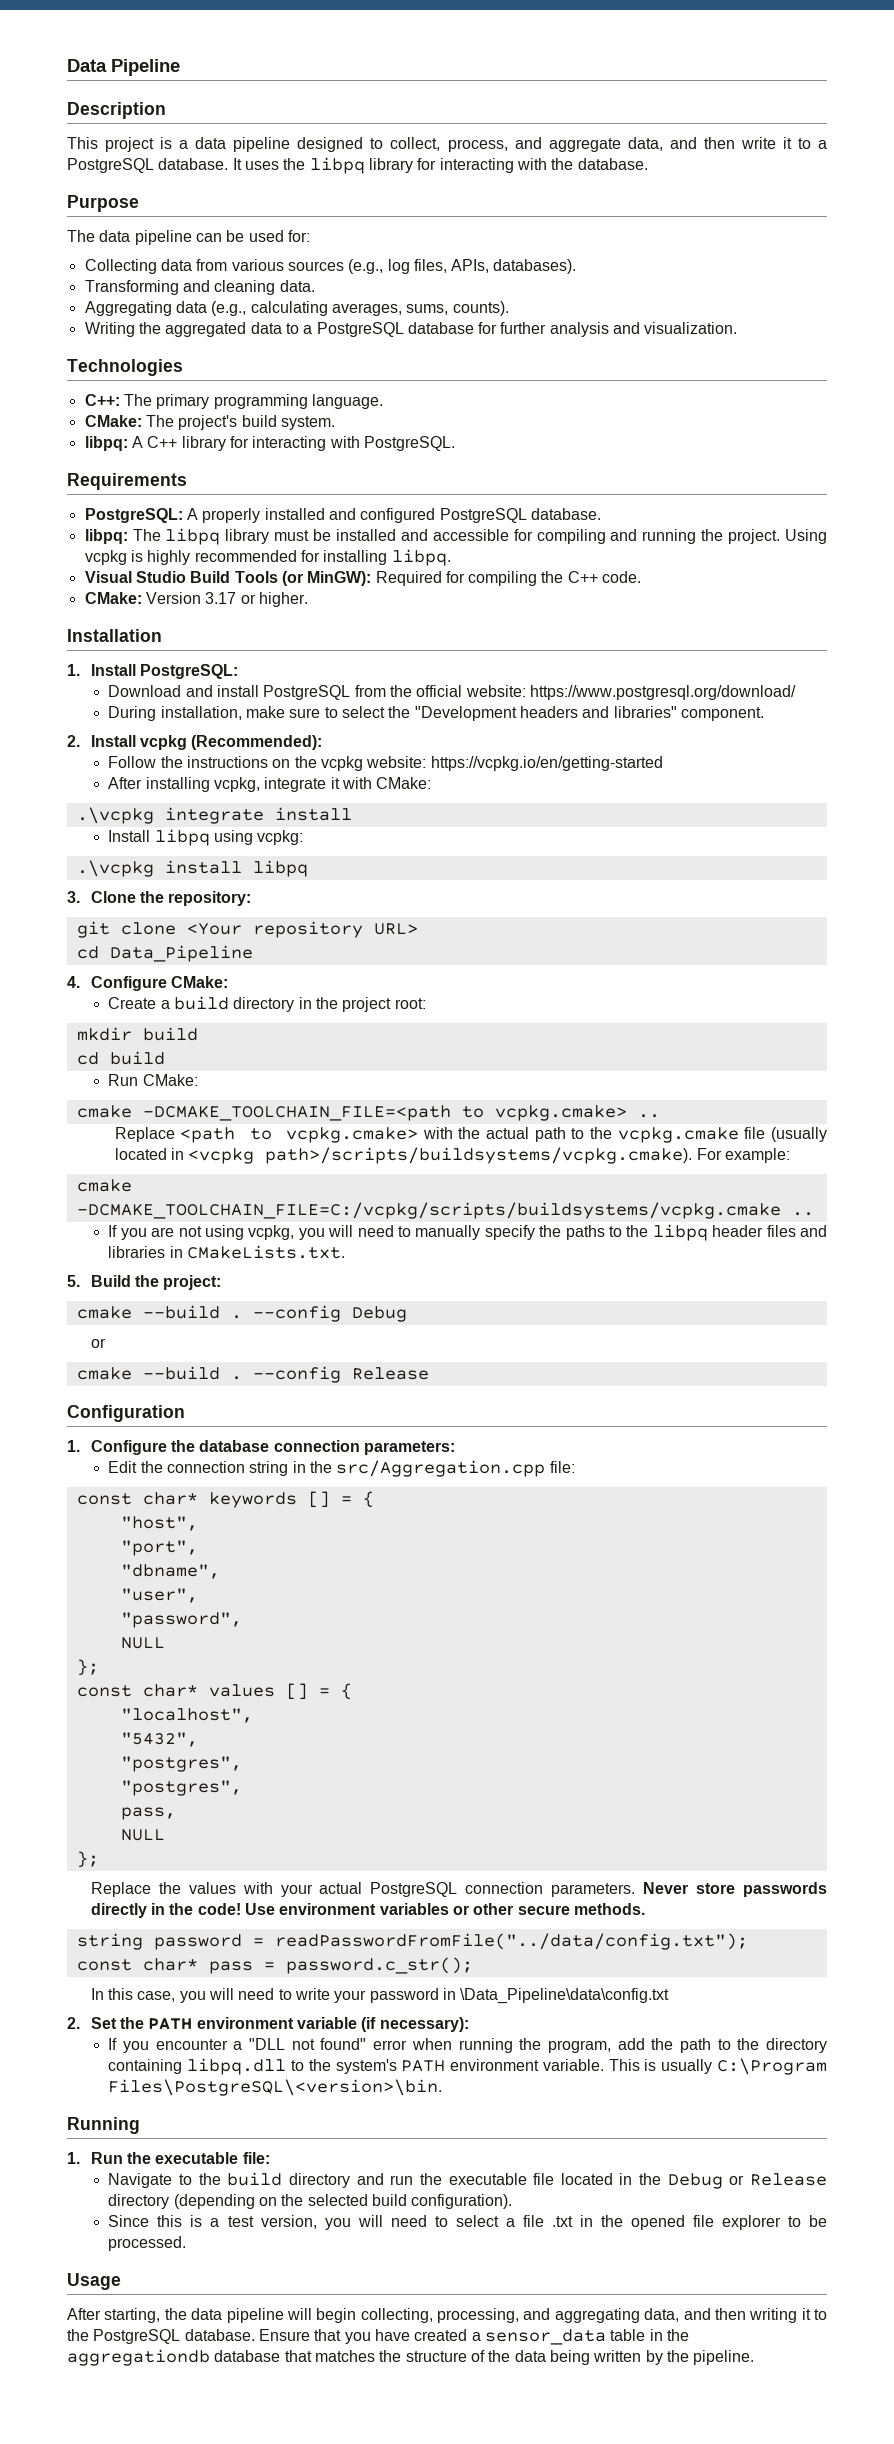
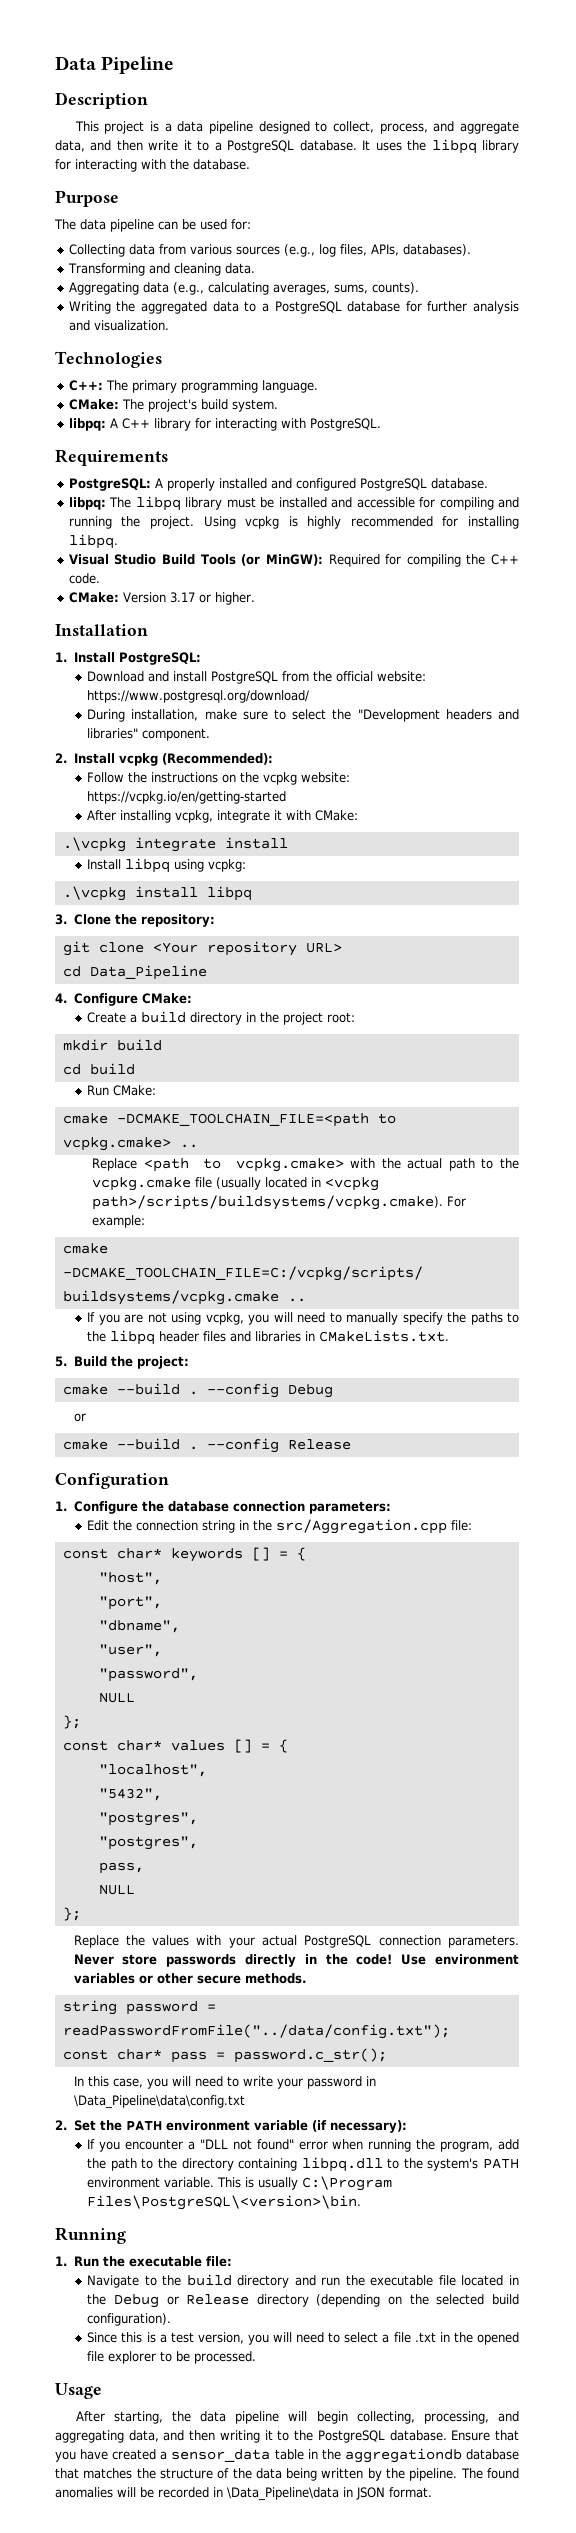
+ The found anomalies will be recorded in \Data_Pipeline\data in JSON format.

